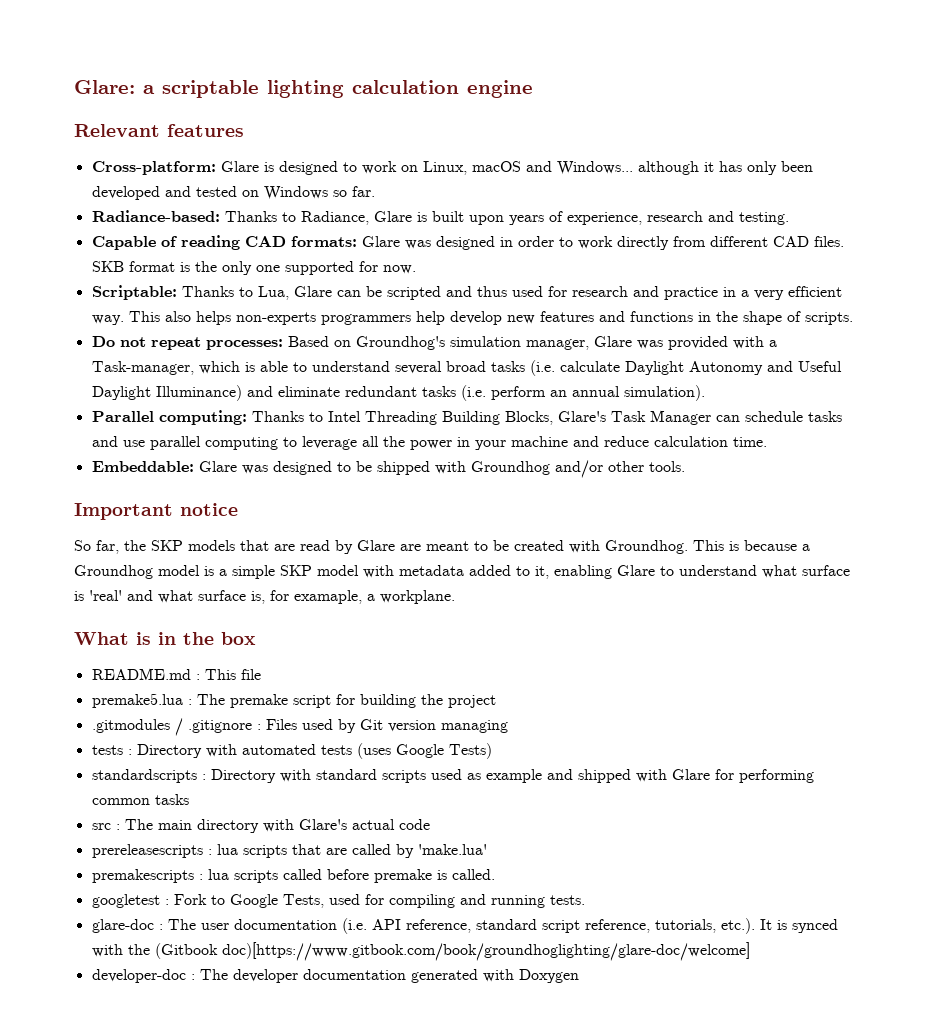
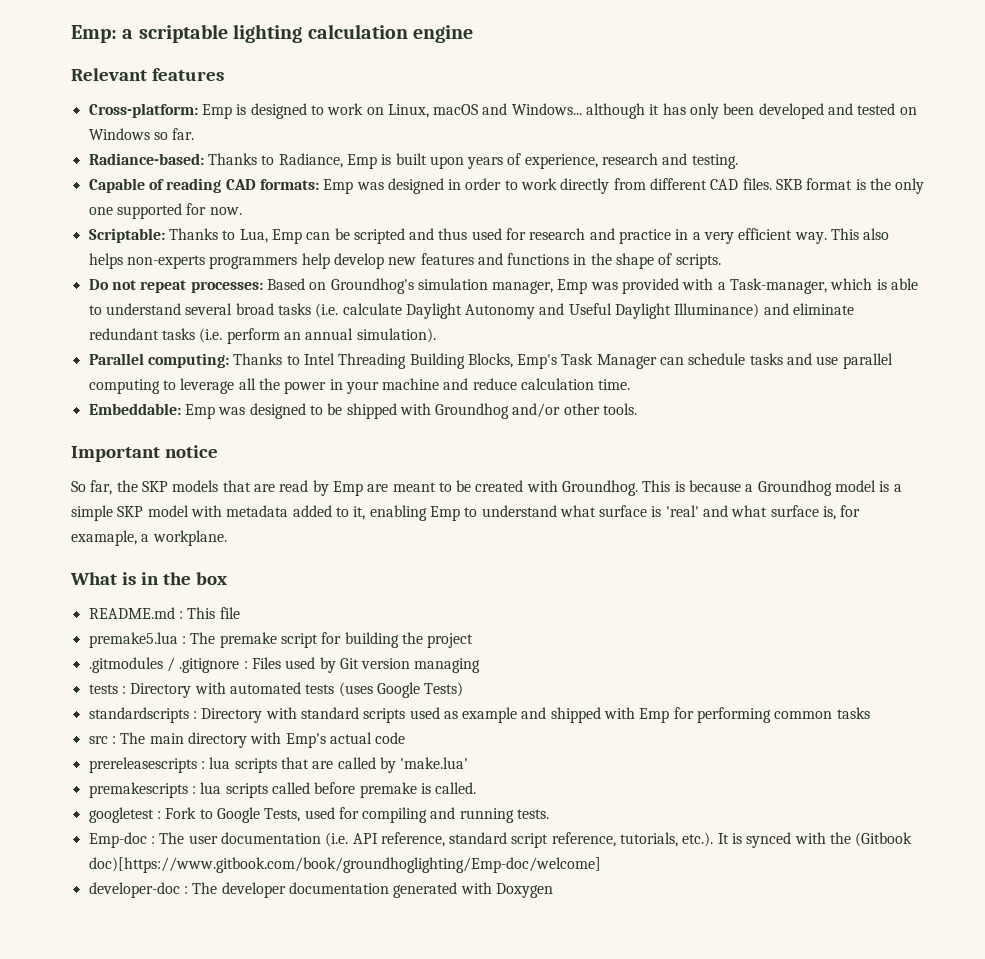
- Glare: a scriptable lighting calculation engine
+ Emp: a scriptable lighting calculation engine
- Cross-platform: Glare is designed to work on Linux, macOS and Windows... although it has only been developed and tested on Windows so far.
+ Cross-platform: Emp is designed to work on Linux, macOS and Windows... although it has only been developed and tested on Windows so far.
- Radiance-based: Thanks to Radiance, Glare is built upon years of experience, research and testing.
+ Radiance-based: Thanks to Radiance, Emp is built upon years of experience, research and testing.
- Capable of reading CAD formats: Glare was designed in order to work directly from different CAD files.
+ Capable of reading CAD formats: Emp was designed in order to work directly from different CAD files.
- Scriptable: Thanks to Lua, Glare can be scripted and thus used for research and practice in a very efficient way.
+ Scriptable: Thanks to Lua, Emp can be scripted and thus used for research and practice in a very efficient way.
- Do not repeat processes: Based on Groundhog's simulation manager, Glare was provided with a Task-manager, which is able to understand several broad tasks (i.e. calculate Daylight Autonomy and Useful Daylight Illuminance) and eliminate redundant tasks (i.e. perform an annual simulation).
+ Do not repeat processes: Based on Groundhog's simulation manager, Emp was provided with a Task-manager, which is able to understand several broad tasks (i.e. calculate Daylight Autonomy and Useful Daylight Illuminance) and eliminate redundant tasks (i.e. perform an annual simulation).
- Parallel computing: Thanks to Intel Threading Building Blocks, Glare's Task Manager can schedule tasks and use parallel computing to leverage all the power in your machine and reduce calculation time.
+ Parallel computing: Thanks to Intel Threading Building Blocks, Emp's Task Manager can schedule tasks and use parallel computing to leverage all the power in your machine and reduce calculation time.
- Embeddable: Glare was designed to be shipped with Groundhog and/or other tools.
+ Embeddable: Emp was designed to be shipped with Groundhog and/or other tools.
- So far, the SKP models that are read by Glare are meant to be created with Groundhog.
+ So far, the SKP models that are read by Emp are meant to be created with Groundhog.
- This is because a Groundhog model is a simple SKP model with metadata added to it, enabling Glare to understand what surface is 'real' and what surface is, for examaple, a workplane.
+ This is because a Groundhog model is a simple SKP model with metadata added to it, enabling Emp to understand what surface is 'real' and what surface is, for examaple, a workplane.
- standardscripts : Directory with standard scripts used as example and shipped with Glare for performing common tasks
+ standardscripts : Directory with standard scripts used as example and shipped with Emp for performing common tasks
- src : The main directory with Glare's actual code
+ src : The main directory with Emp's actual code
- glare-doc : The user documentation (i.e. API reference, standard script reference, tutorials, etc.). It is synced with the (Gitbook doc)[https://www.gitbook.com/book/groundhoglighting/glare-doc/welcome]
+ Emp-doc : The user documentation (i.e. API reference, standard script reference, tutorials, etc.). It is synced with the (Gitbook doc)[https://www.gitbook.com/book/groundhoglighting/Emp-doc/welcome]

